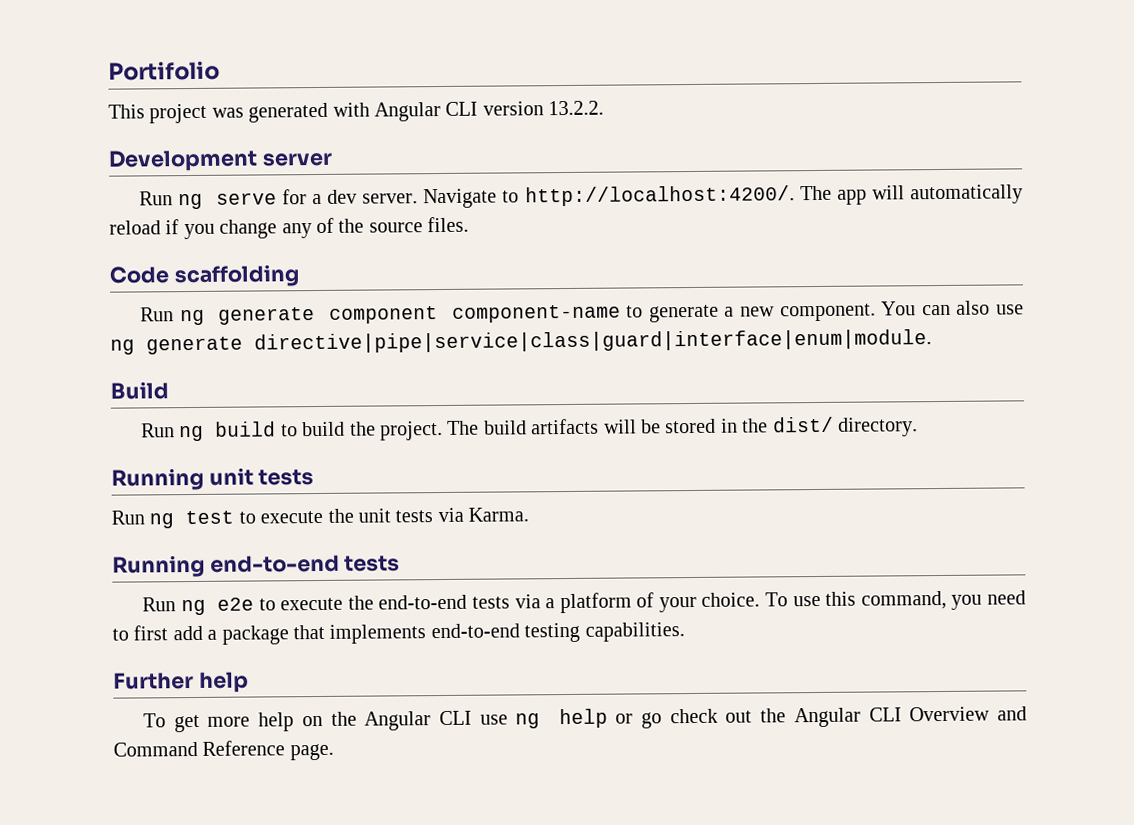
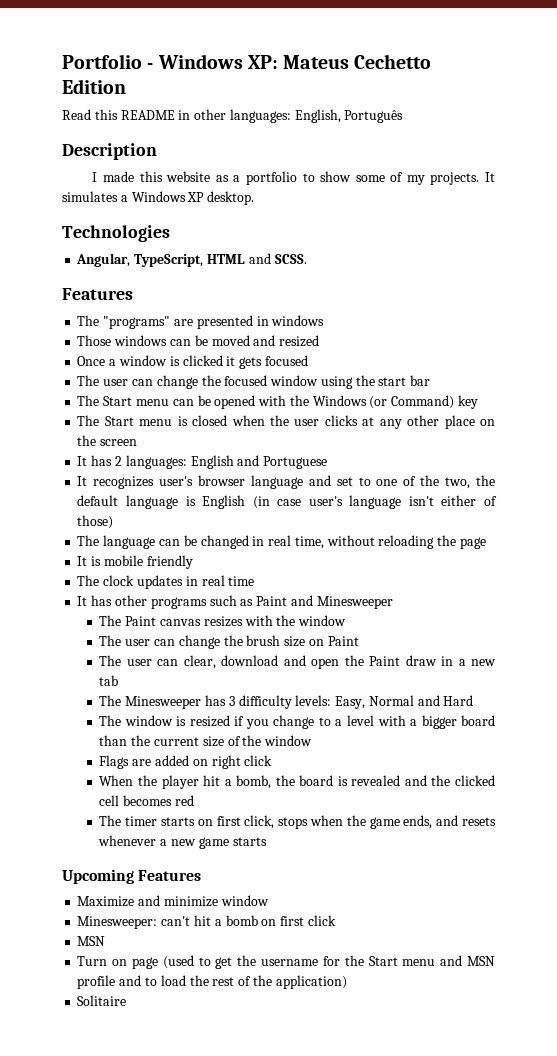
- Portifolio
- This project was generated with Angular CLI version 13.2.2.
- Development server
- Run ng serve for a dev server. Navigate to http://localhost:4200/. The app will automatically reload if you change any of the source files.
- Code scaffolding
- Run ng generate component component-name to generate a new component. You can also use ng generate directive|pipe|service|class|guard|interface|enum|module.
- Build
- Run ng build to build the project. The build artifacts will be stored in the dist/ directory.
- Running unit tests
- Run ng test to execute the unit tests via Karma.
- Running end-to-end tests
- Run ng e2e to execute the end-to-end tests via a platform of your choice. To use this command, you need to first add a package that implements end-to-end testing capabilities.
- Further help
- To get more help on the Angular CLI use ng help or go check out the Angular CLI Overview and Command Reference page.
+ Portfolio - Windows XP: Mateus Cechetto Edition
+ Read this README in other languages: English, Português
+ Description
+ I made this website as a portfolio to show some of my projects. It simulates a Windows XP desktop.
+ Technologies
+ Angular, TypeScript, HTML and SCSS.
+ Features
+ The "programs" are presented in windows
+ Those windows can be moved and resized
+ Once a window is clicked it gets focused
+ The user can change the focused window using the start bar
+ The Start menu can be opened with the Windows (or Command) key
+ The Start menu is closed when the user clicks at any other place on the screen
+ It has 2 languages: English and Portuguese
+ It recognizes user's browser language and set to one of the two, the default language is English (in case user's language isn't either of those)
+ The language can be changed in real time, without reloading the page
+ It is mobile friendly
+ The clock updates in real time
+ It has other programs such as Paint and Minesweeper
+ The Paint canvas resizes with the window
+ The user can change the brush size on Paint
+ The user can clear, download and open the Paint draw in a new tab
+ The Minesweeper has 3 difficulty levels: Easy, Normal and Hard
+ The window is resized if you change to a level with a bigger board than the current size of the window
+ Flags are added on right click
+ When the player hit a bomb, the board is revealed and the clicked cell becomes red
+ The timer starts on first click, stops when the game ends, and resets whenever a new game starts
+ Upcoming Features
+ Maximize and minimize window
+ Minesweeper: can't hit a bomb on first click
+ MSN
+ Turn on page (used to get the username for the Start menu and MSN profile and to load the rest of the application)
+ Solitaire

